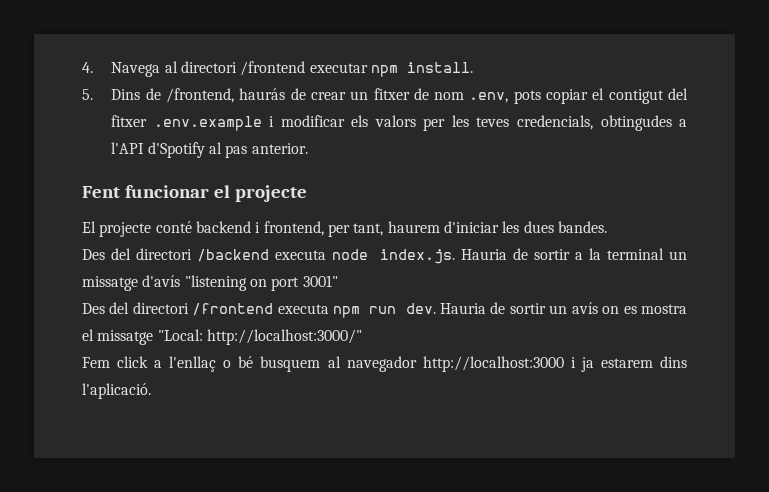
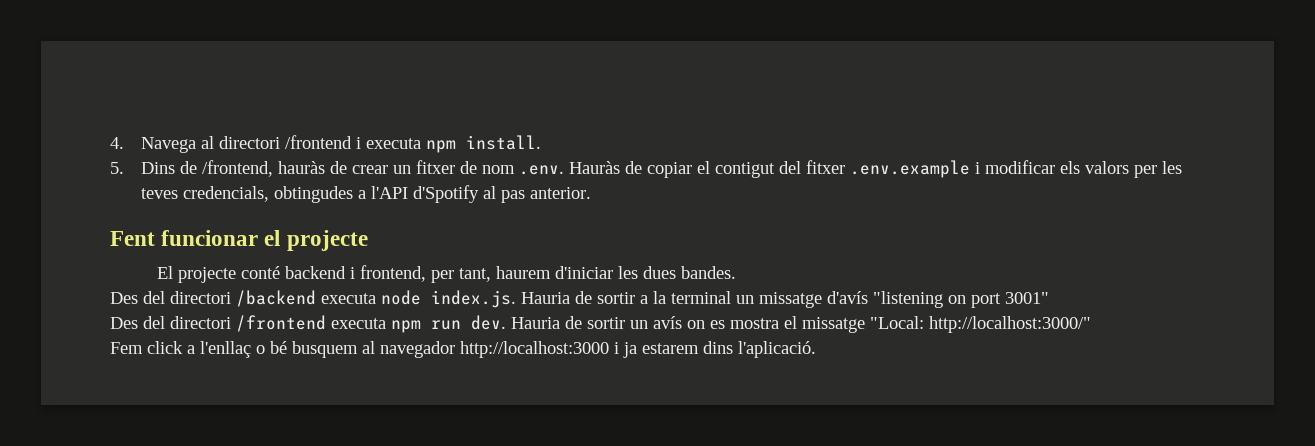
- 4. Navega al directori /frontend executar npm install.
+ 4. Navega al directori /frontend i executa npm install.
- 5. Dins de /frontend, haurás de crear un fitxer de nom .env, pots copiar el contigut del fitxer .env.example i modificar els valors per les teves credencials, obtingudes a l'API d'Spotify al pas anterior.
+ 5. Dins de /frontend, hauràs de crear un fitxer de nom .env. Hauràs de copiar el contigut del fitxer .env.example i modificar els valors per les teves credencials, obtingudes a l'API d'Spotify al pas anterior.

